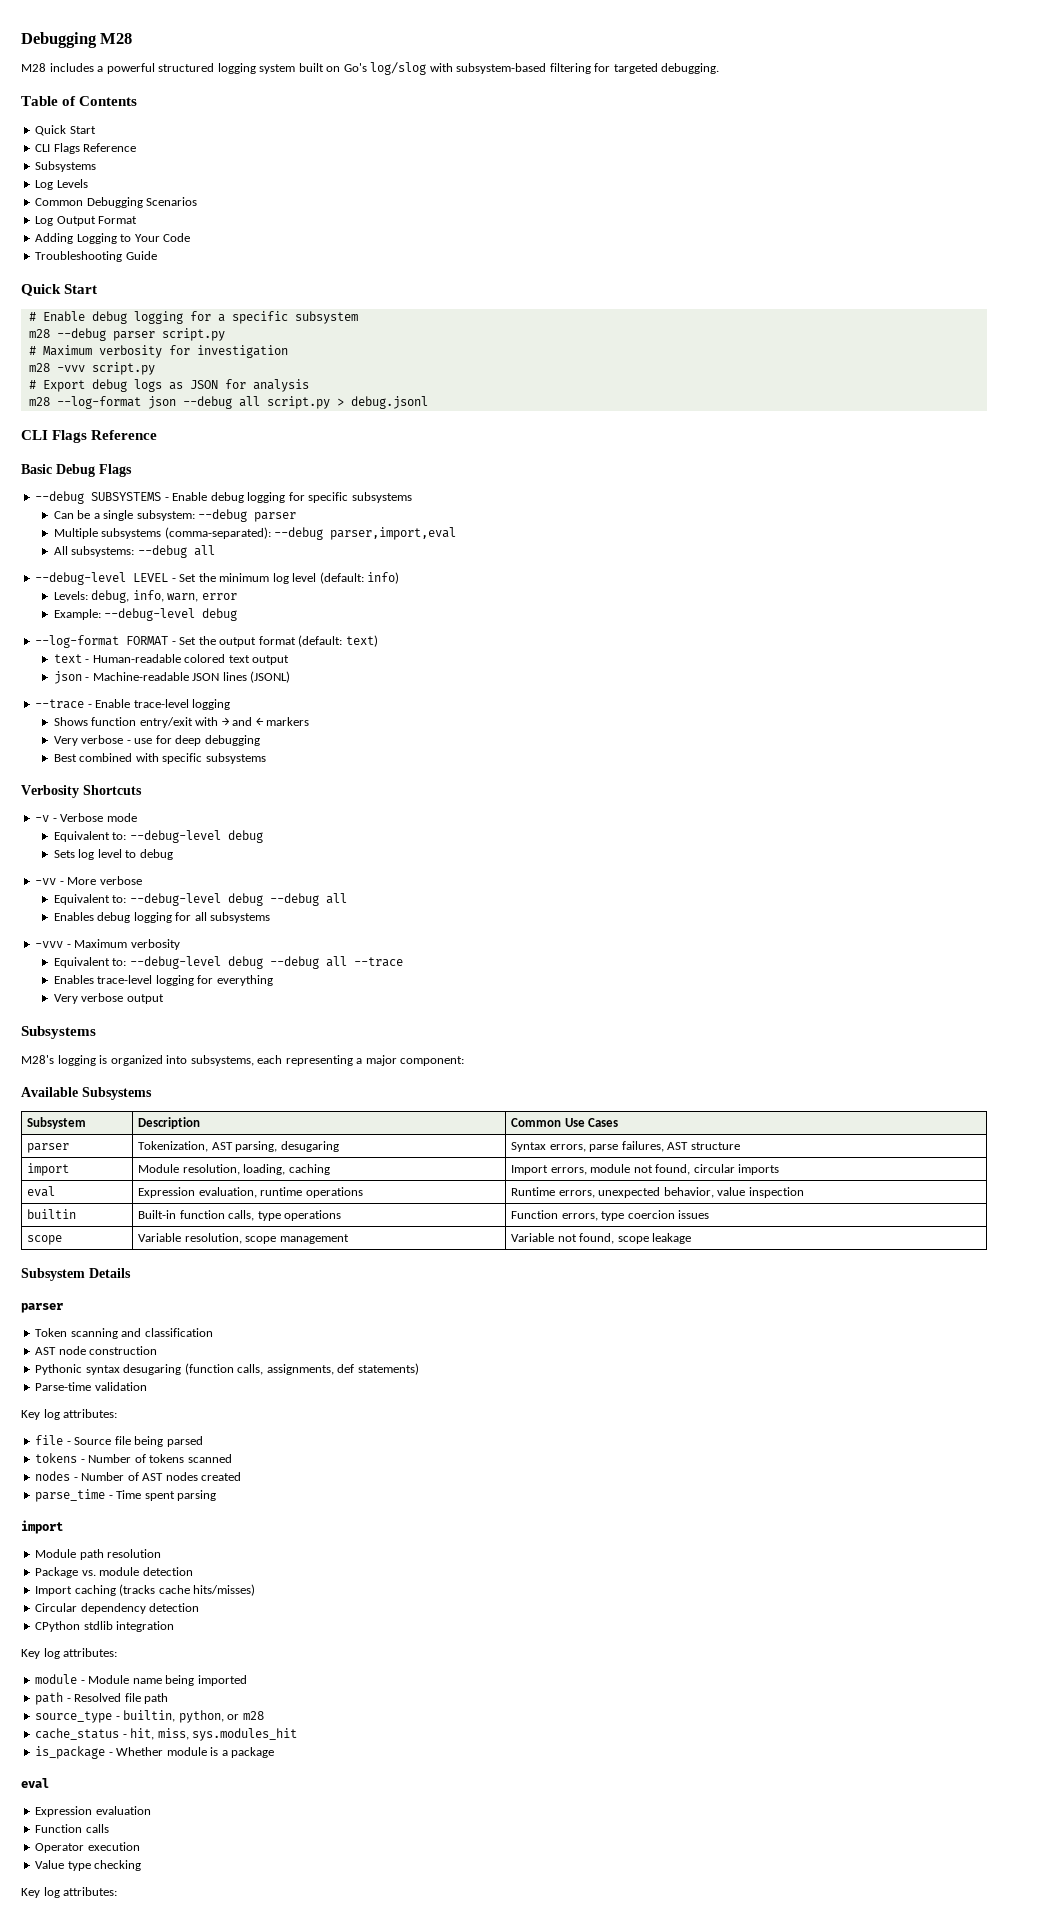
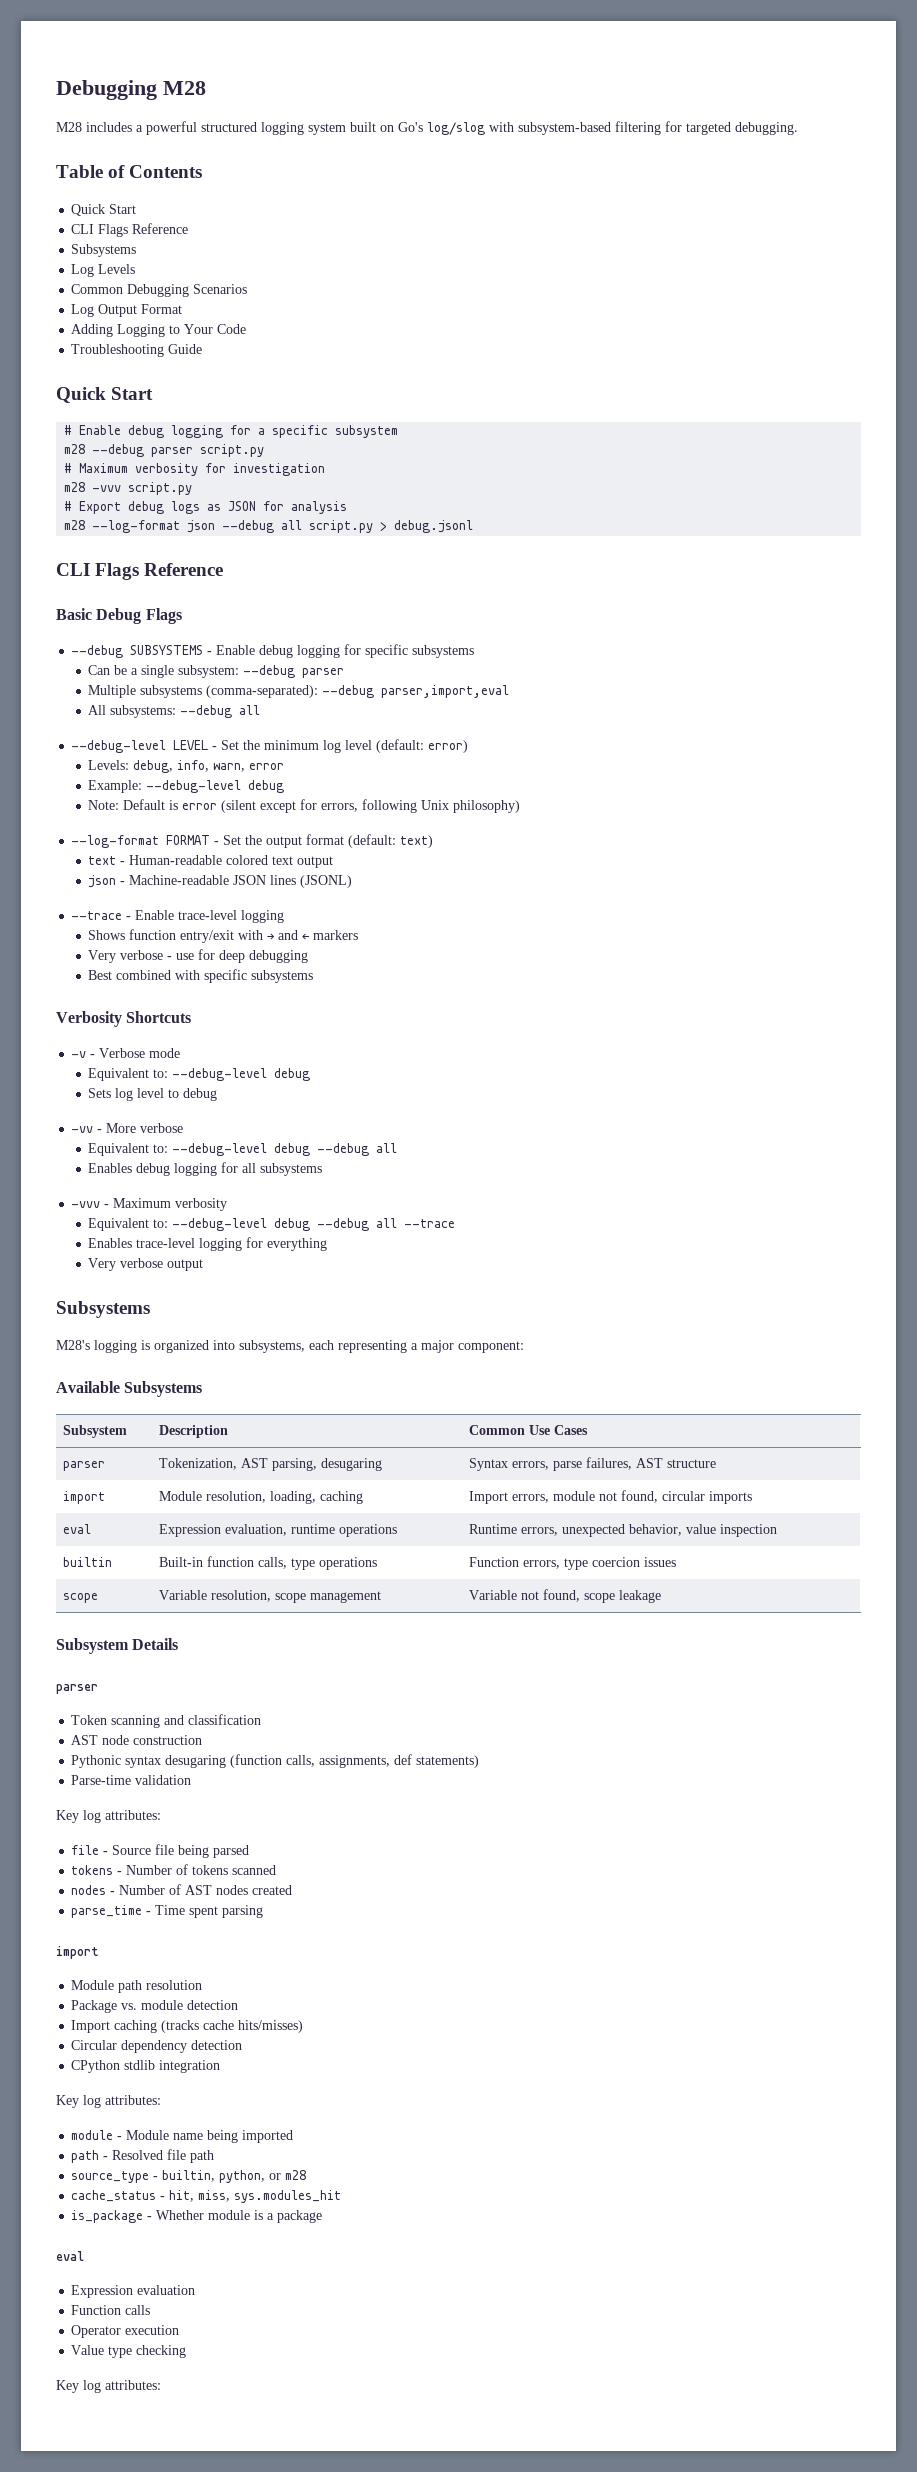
- --debug-level LEVEL - Set the minimum log level (default: info)
+ --debug-level LEVEL - Set the minimum log level (default: error)
+ Note: Default is error (silent except for errors, following Unix philosophy)

